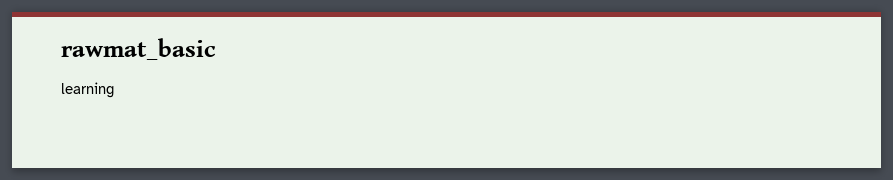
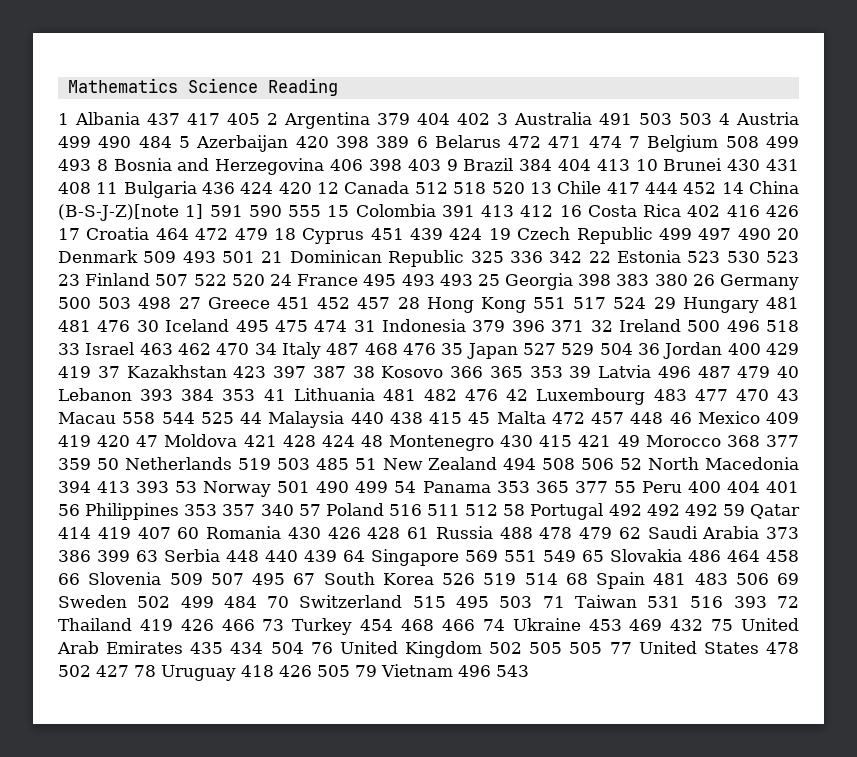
- rawmat_basic
- learning
+ Mathematics Science Reading
+ 1 Albania 437 417 405 2 Argentina 379 404 402 3 Australia 491 503 503 4 Austria 499 490 484 5 Azerbaijan 420 398 389 6 Belarus 472 471 474 7 Belgium 508 499 493 8 Bosnia and Herzegovina 406 398 403 9 Brazil 384 404 413 10 Brunei 430 431 408 11 Bulgaria 436 424 420 12 Canada 512 518 520 13 Chile 417 444 452 14 China (B-S-J-Z)[note 1] 591 590 555 15 Colombia 391 413 412 16 Costa Rica 402 416 426 17 Croatia 464 472 479 18 Cyprus 451 439 424 19 Czech Republic 499 497 490 20 Denmark 509 493 501 21 Dominican Republic 325 336 342 22 Estonia 523 530 523 23 Finland 507 522 520 24 France 495 493 493 25 Georgia 398 383 380 26 Germany 500 503 498 27 Greece 451 452 457 28 Hong Kong 551 517 524 29 Hungary 481 481 476 30 Iceland 495 475 474 31 Indonesia 379 396 371 32 Ireland 500 496 518 33 Israel 463 462 470 34 Italy 487 468 476 35 Japan 527 529 504 36 Jordan 400 429 419 37 Kazakhstan 423 397 387 38 Kosovo 366 365 353 39 Latvia 496 487 479 40 Lebanon 393 384 353 41 Lithuania 481 482 476 42 Luxembourg 483 477 470 43 Macau 558 544 525 44 Malaysia 440 438 415 45 Malta 472 457 448 46 Mexico 409 419 420 47 Moldova 421 428 424 48 Montenegro 430 415 421 49 Morocco 368 377 359 50 Netherlands 519 503 485 51 New Zealand 494 508 506 52 North Macedonia 394 413 393 53 Norway 501 490 499 54 Panama 353 365 377 55 Peru 400 404 401 56 Philippines 353 357 340 57 Poland 516 511 512 58 Portugal 492 492 492 59 Qatar 414 419 407 60 Romania 430 426 428 61 Russia 488 478 479 62 Saudi Arabia 373 386 399 63 Serbia 448 440 439 64 Singapore 569 551 549 65 Slovakia 486 464 458 66 Slovenia 509 507 495 67 South Korea 526 519 514 68 Spain 481 483 506 69 Sweden 502 499 484 70 Switzerland 515 495 503 71 Taiwan 531 516 393 72 Thailand 419 426 466 73 Turkey 454 468 466 74 Ukraine 453 469 432 75 United Arab Emirates 435 434 504 76 United Kingdom 502 505 505 77 United States 478 502 427 78 Uruguay 418 426 505 79 Vietnam 496 543

